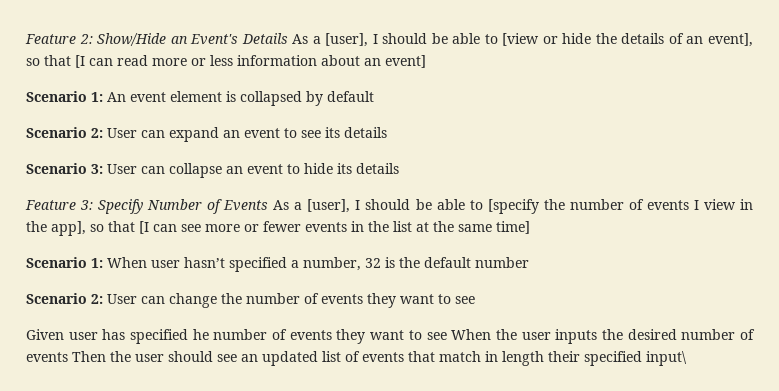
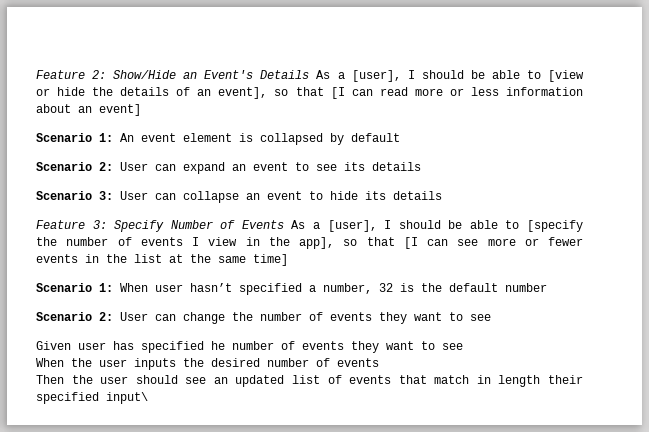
- Given user has specified he number of events they want to see When the user inputs the desired number of events Then the user should see an updated list of events that match in length their specified input\
+ Given user has specified he number of events they want to see
+ When the user inputs the desired number of events
+ Then the user should see an updated list of events that match in length their specified input\

